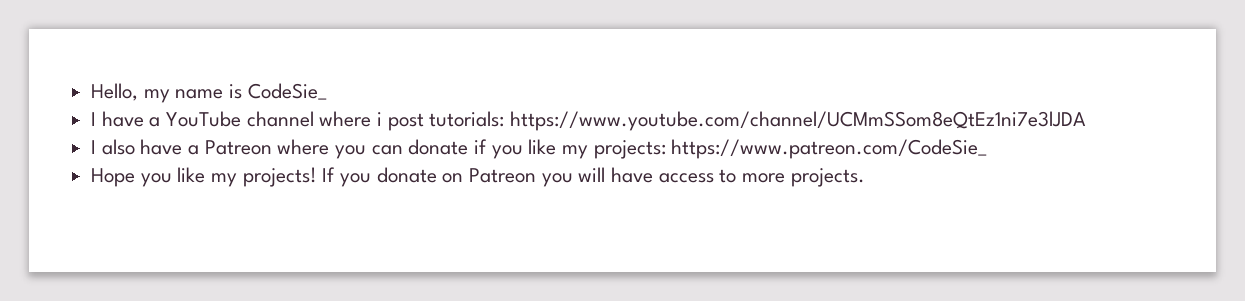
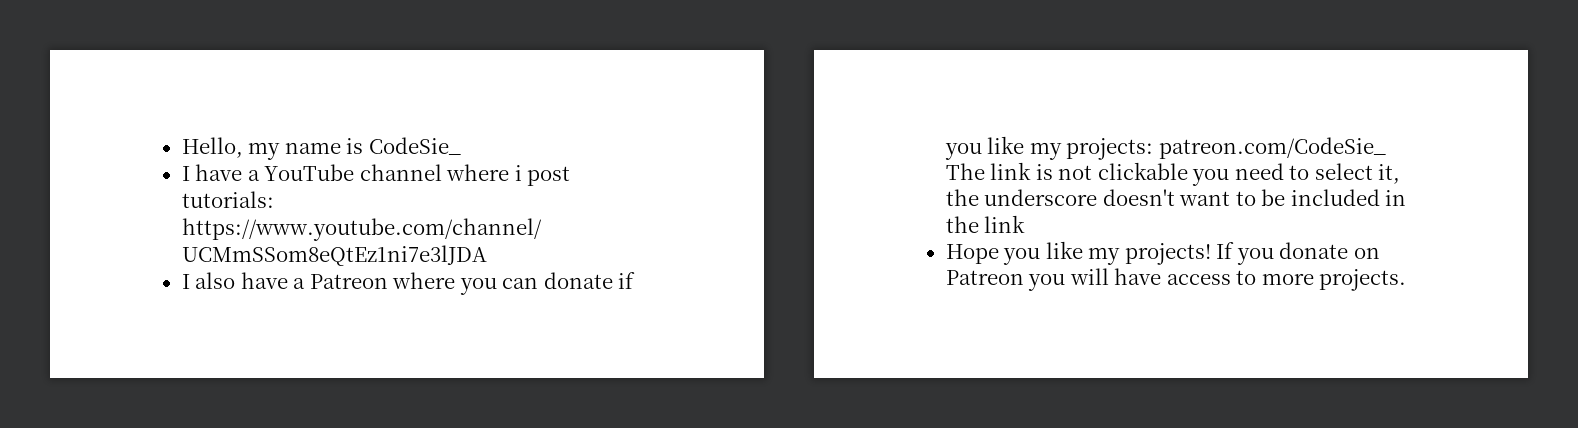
- I also have a Patreon where you can donate if you like my projects: https://www.patreon.com/CodeSie_
+ I also have a Patreon where you can donate if you like my projects: patreon.com/CodeSie_ The link is not clickable you need to select it, the underscore doesn't want to be included in the link

